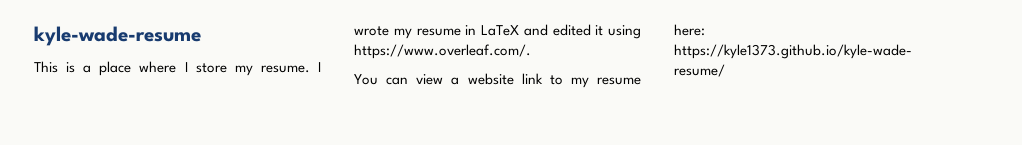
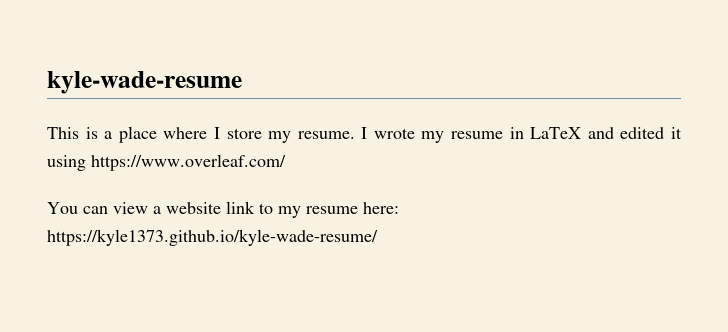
- I wrote my resume in LaTeX and edited it using https://www.overleaf.com/.
+ I wrote my resume in LaTeX and edited it using https://www.overleaf.com/

